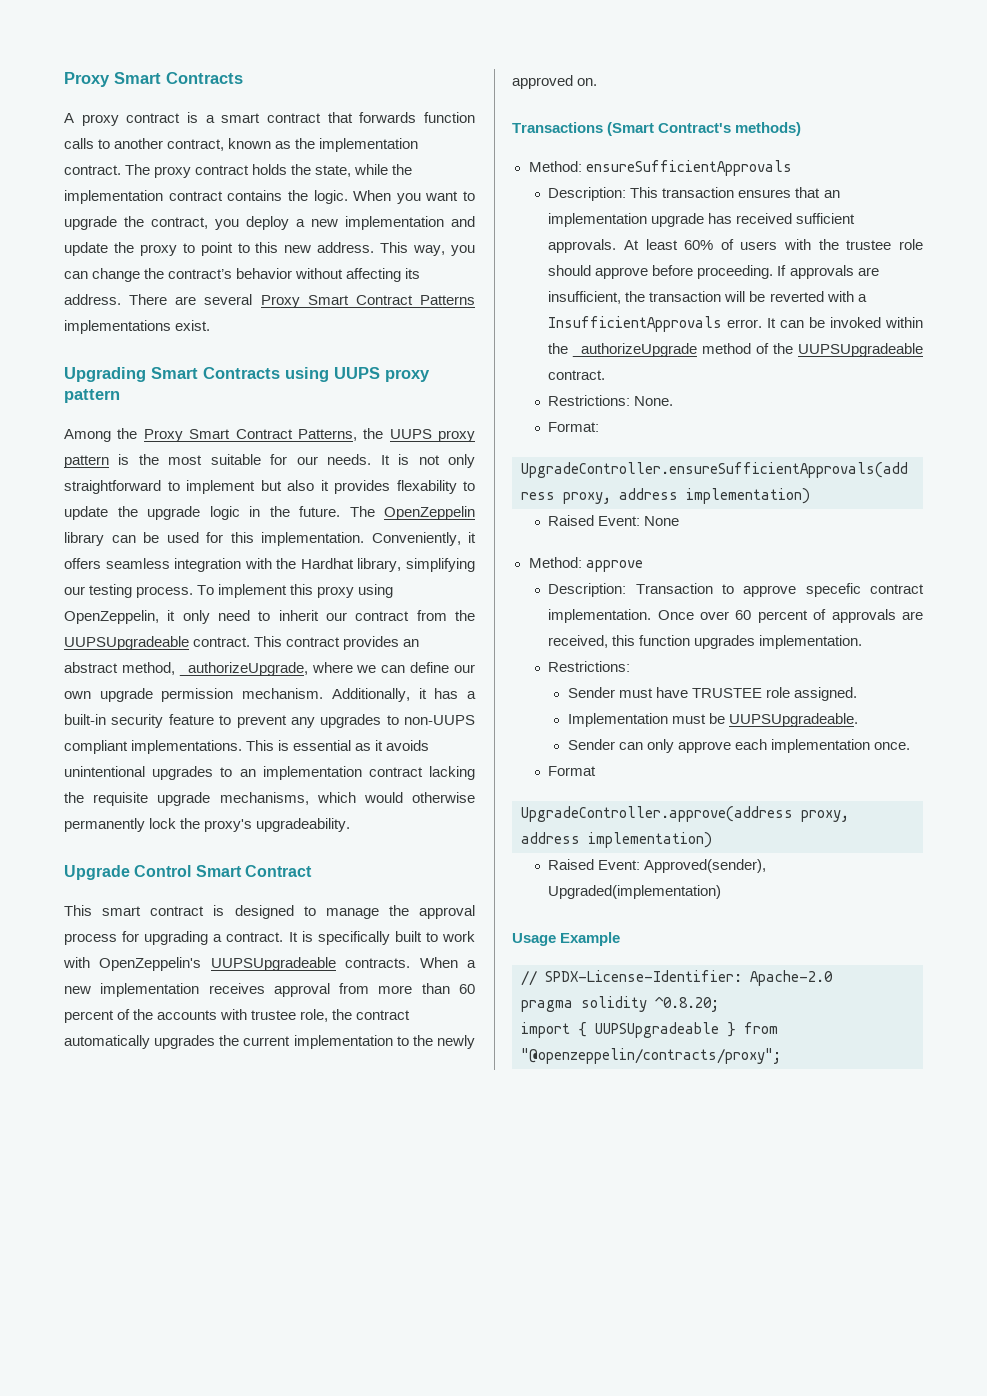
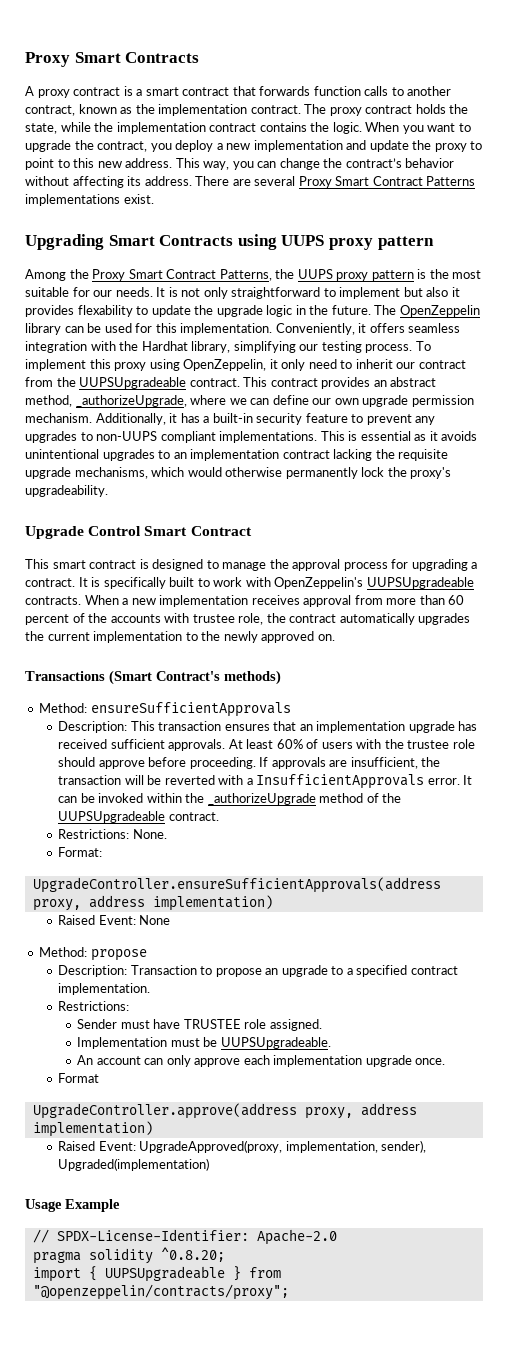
- Method: approve
+ Method: propose
- Description: Transaction to approve specefic contract implementation. Once over 60 percent of approvals are received, this function upgrades implementation.
+ Description: Transaction to propose an upgrade to a specified contract implementation.
- Sender can only approve each implementation once.
+ An account can only approve each implementation upgrade once.
- Raised Event: Approved(sender), Upgraded(implementation)
+ Raised Event: UpgradeApproved(proxy, implementation, sender), Upgraded(implementation)

